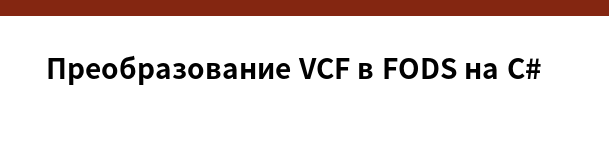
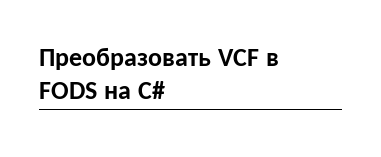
- Преобразование VCF в FODS на C#
+ Преобразовать VCF в FODS на C#

